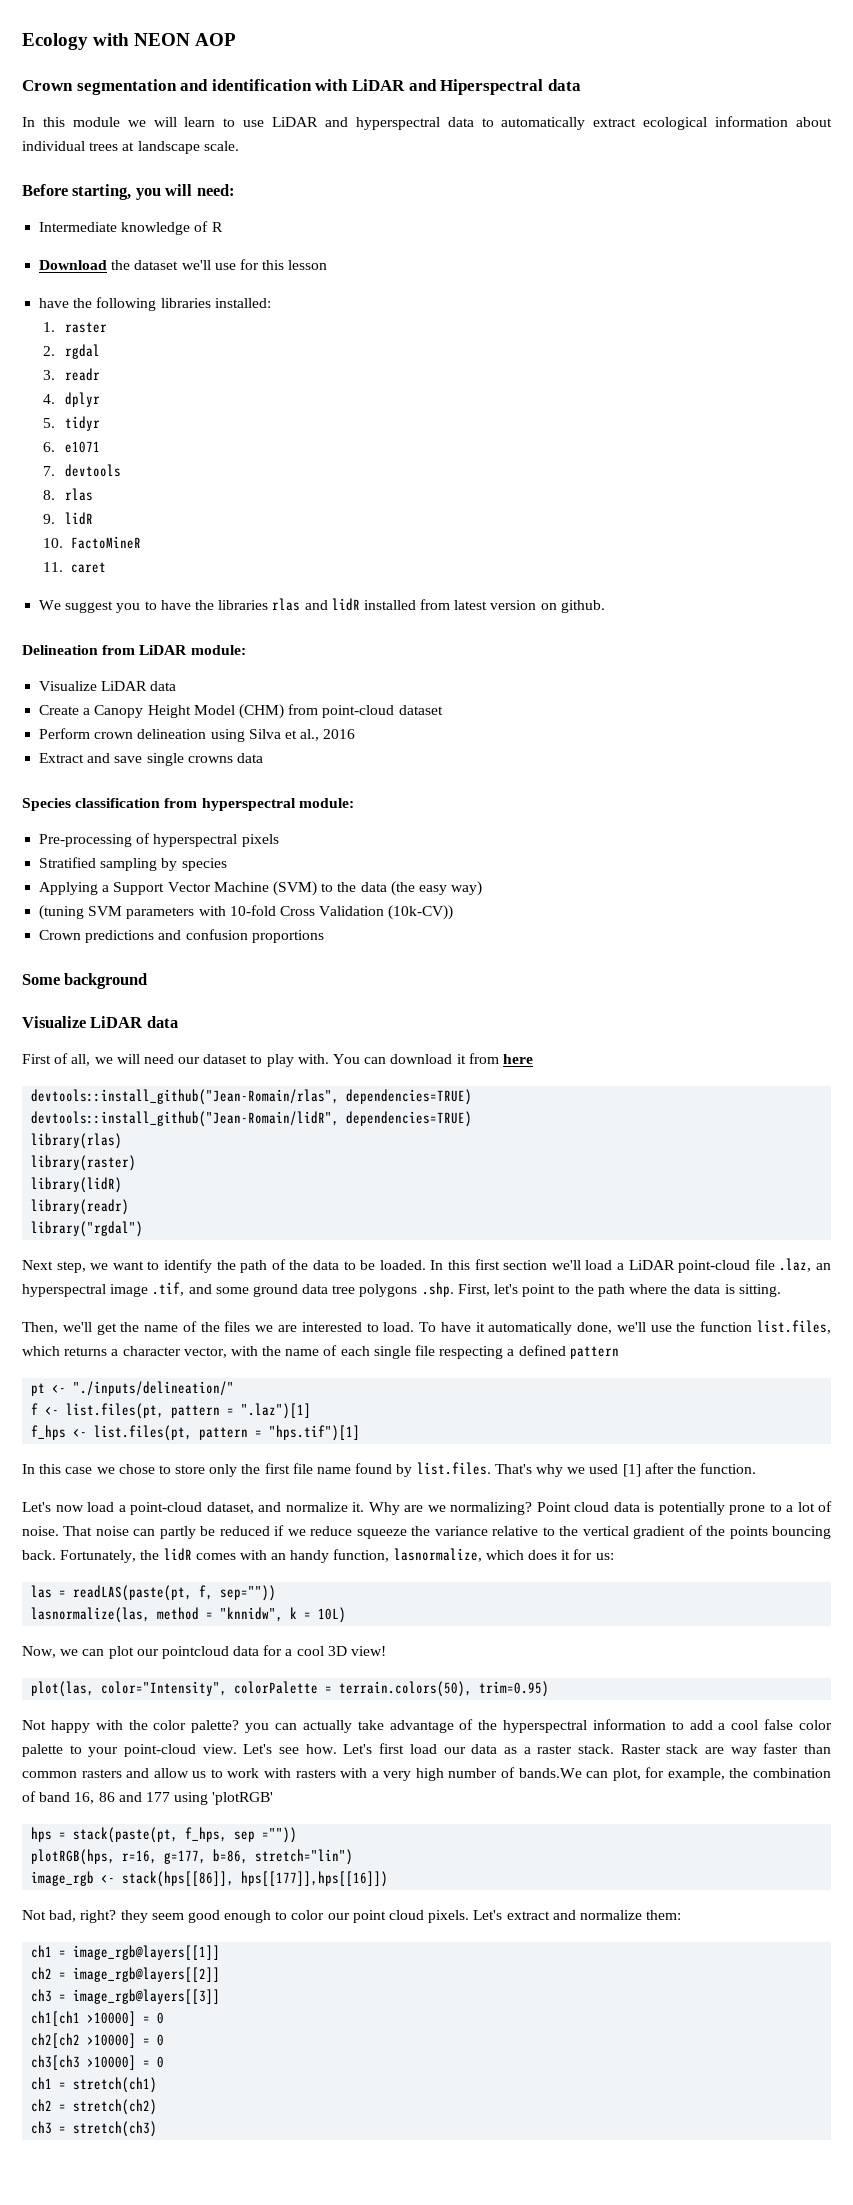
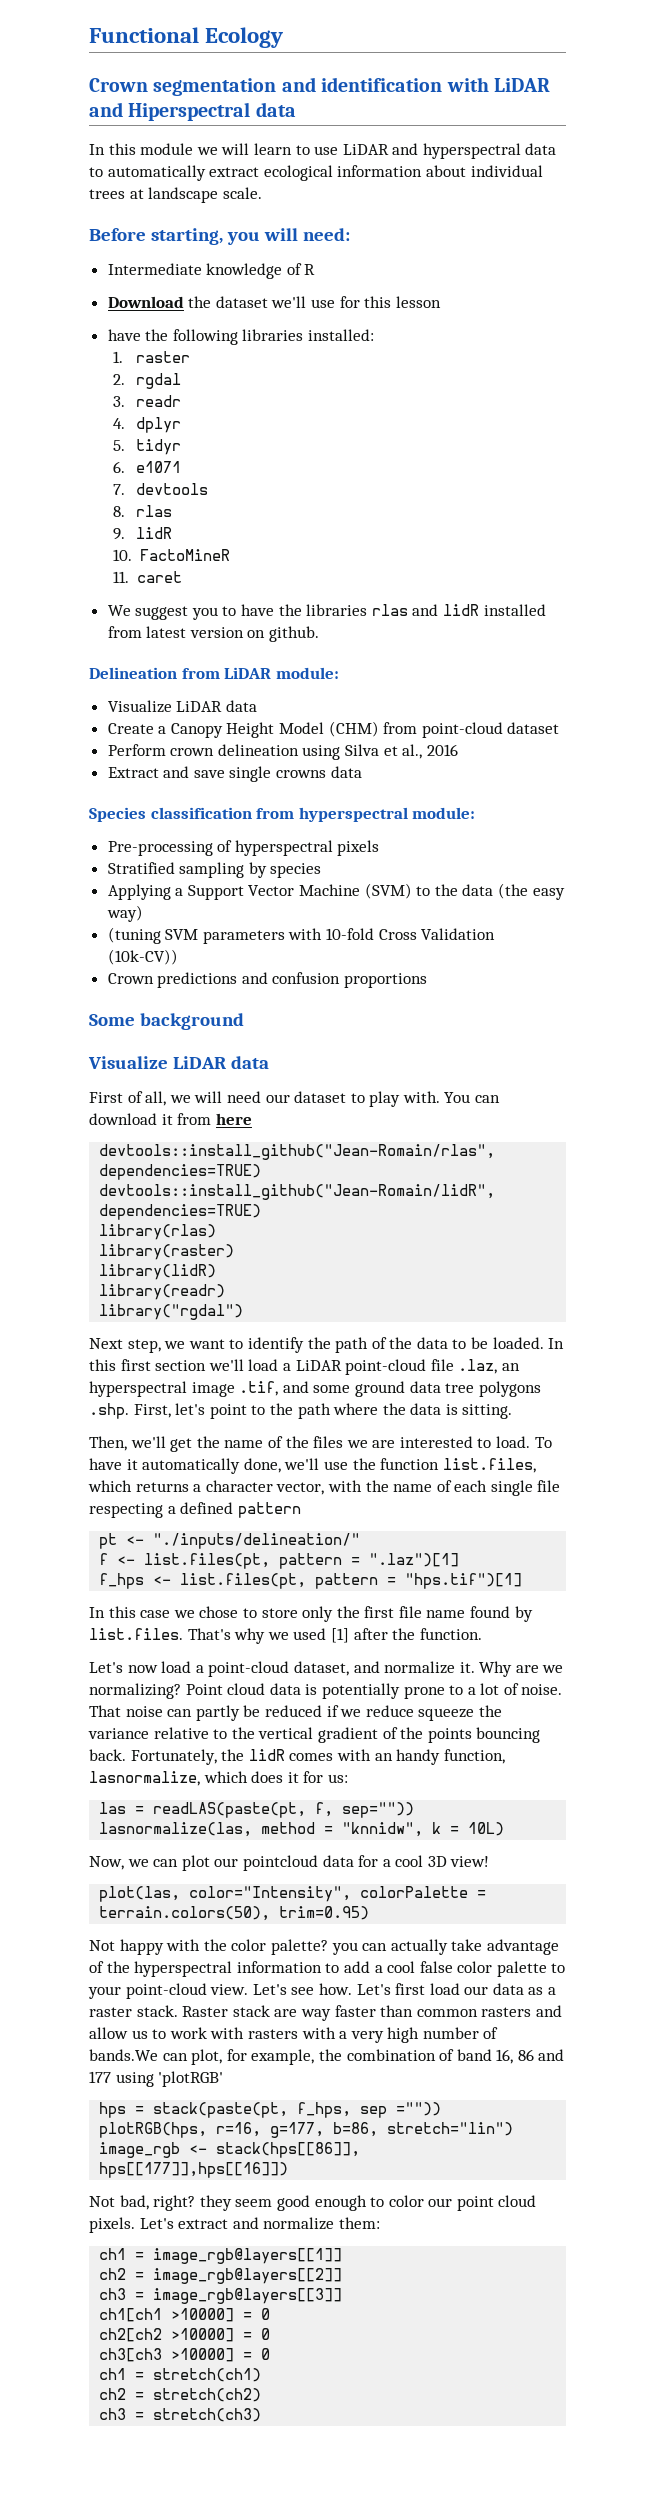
- Ecology with NEON AOP
+ Functional Ecology

